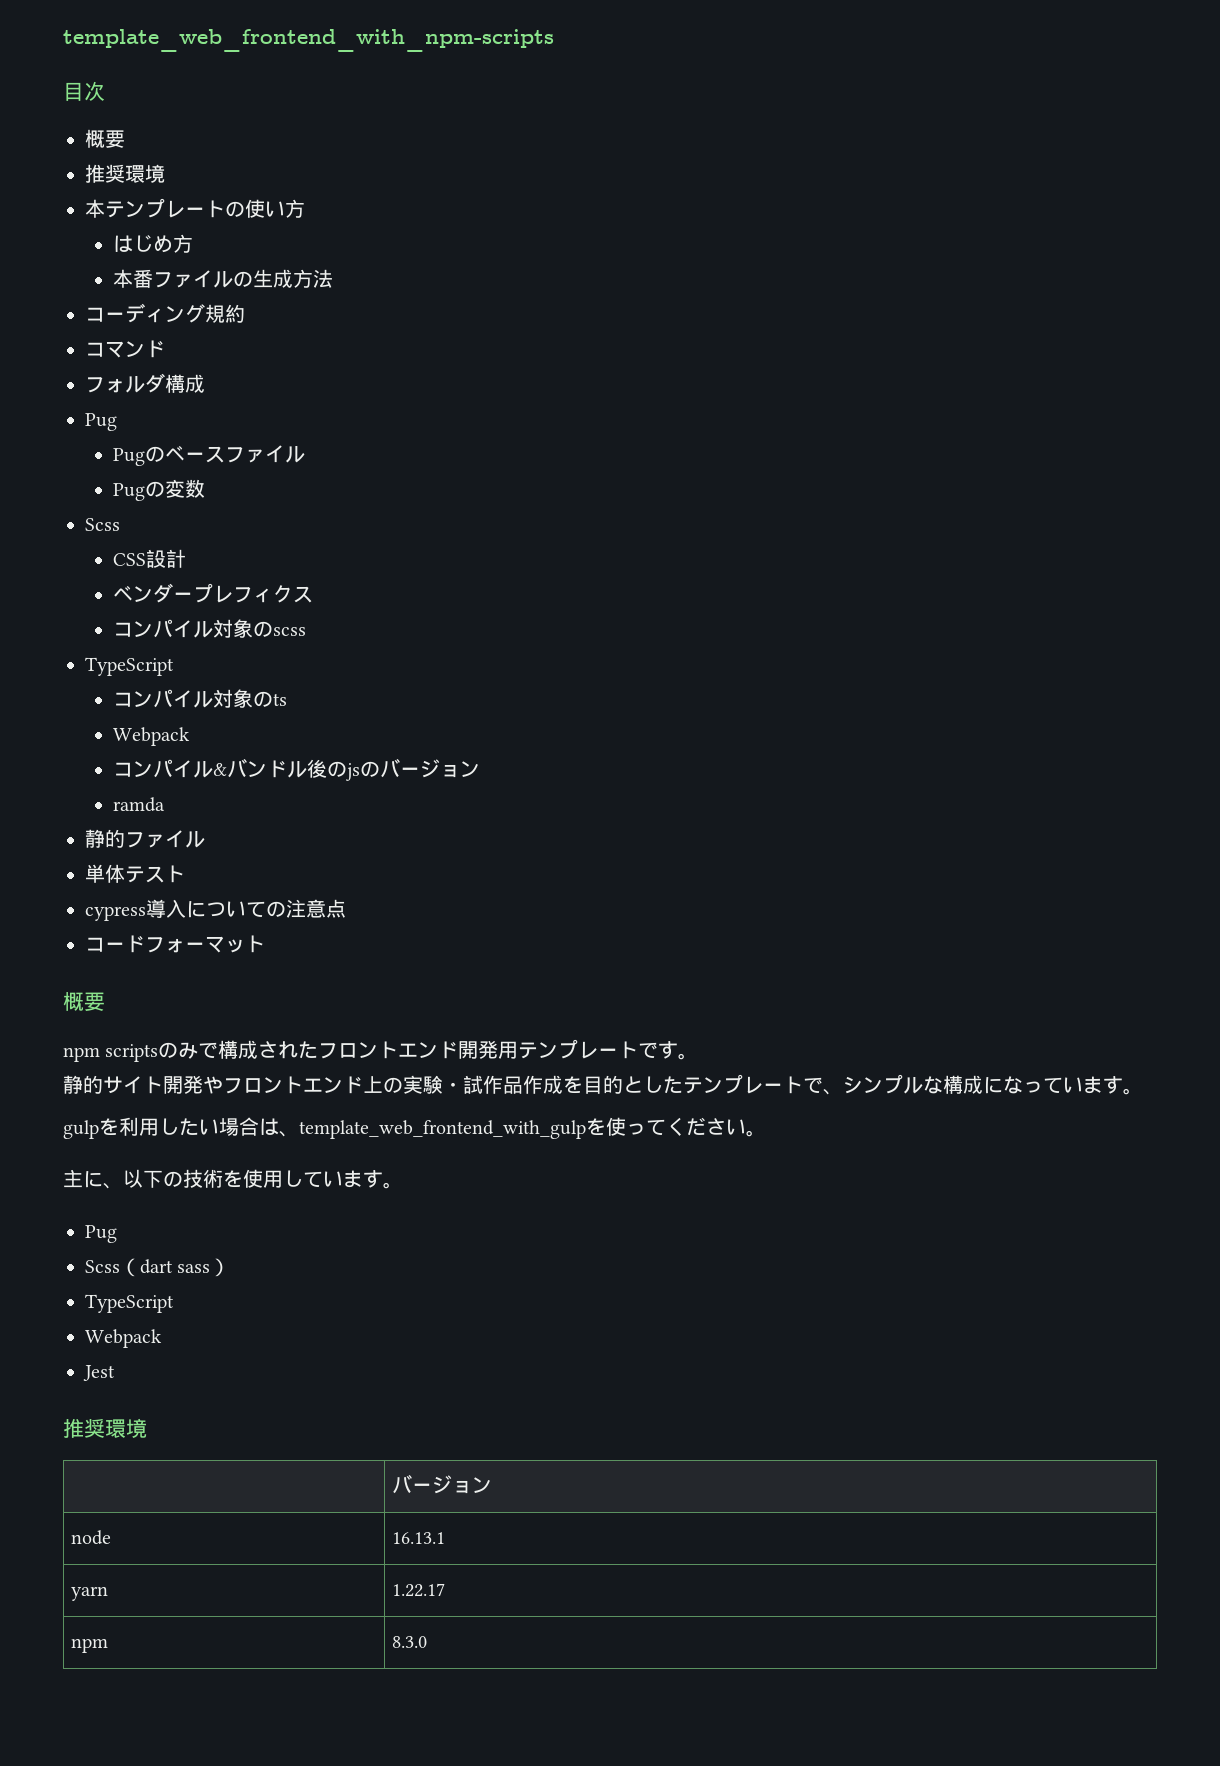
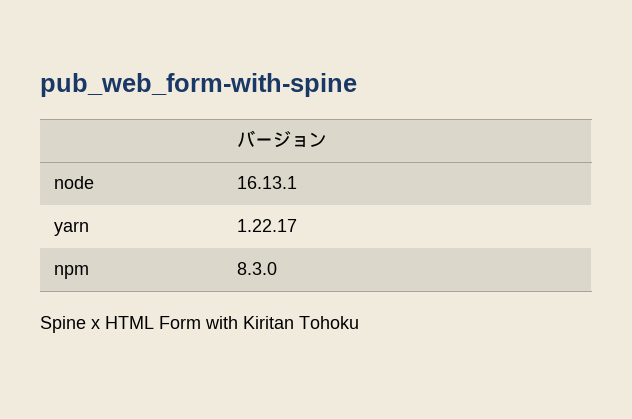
- template_web_frontend_with_npm-scripts
- 目次
- 概要
- 推奨環境
- 本テンプレートの使い方
- はじめ方
- 本番ファイルの生成方法
- コーディング規約
- コマンド
- フォルダ構成
- Pug
- Pugのベースファイル
- Pugの変数
- Scss
- CSS設計
- ベンダープレフィクス
- コンパイル対象のscss
- TypeScript
- コンパイル対象のts
- Webpack
- コンパイル&バンドル後のjsのバージョン
- ramda
- 静的ファイル
- 単体テスト
- cypress導入についての注意点
- コードフォーマット
- 概要
- npm scriptsのみで構成されたフロントエンド開発用テンプレートです。
- 静的サイト開発やフロントエンド上の実験・試作品作成を目的としたテンプレートで、シンプルな構成になっています。
- gulpを利用したい場合は、template_web_frontend_with_gulpを使ってください。
- 主に、以下の技術を使用しています。
- Pug
- Scss（dart sass）
- TypeScript
- Webpack
- Jest
- 推奨環境
+ pub_web_form-with-spine
+ Spine x HTML Form with Kiritan Tohoku

